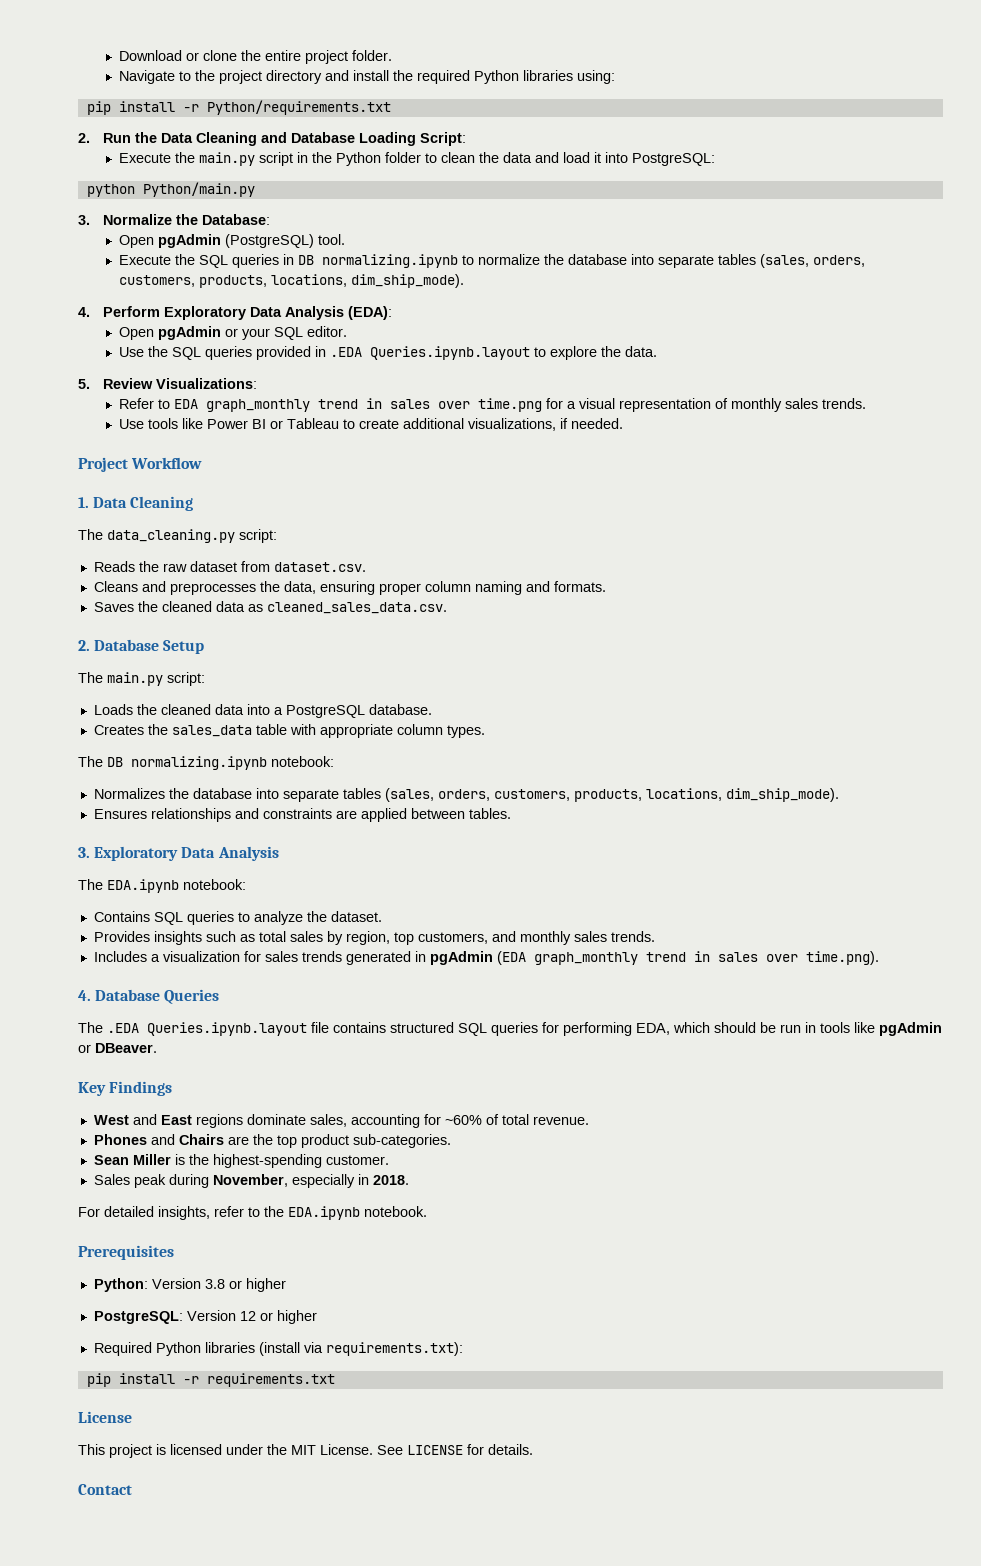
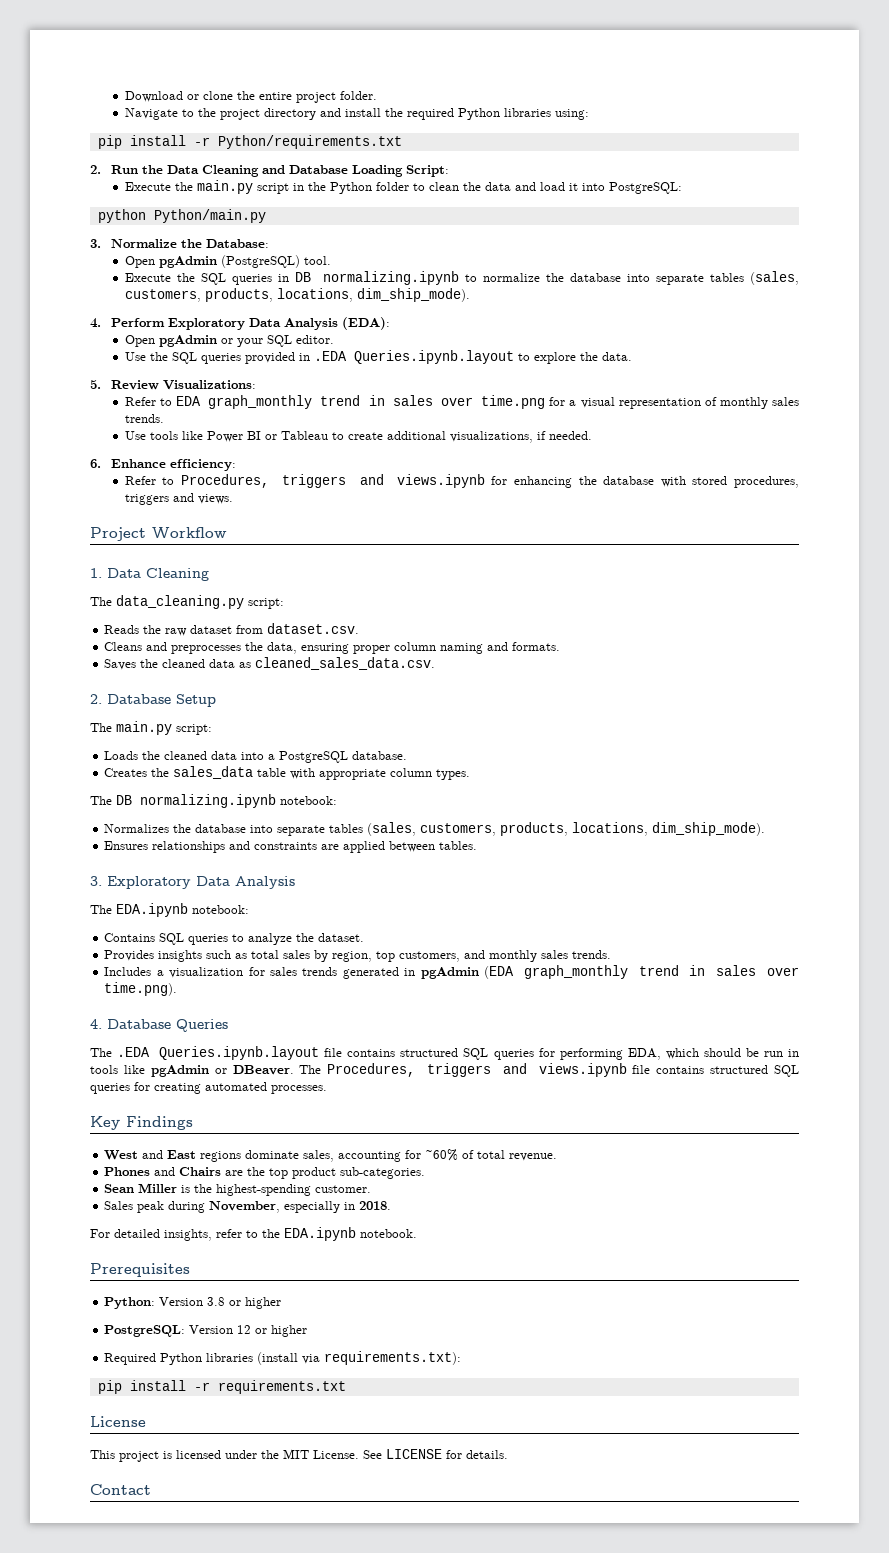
- Execute the SQL queries in DB normalizing.ipynb to normalize the database into separate tables (sales, orders, customers, products, locations, dim_ship_mode).
+ Execute the SQL queries in DB normalizing.ipynb to normalize the database into separate tables (sales, customers, products, locations, dim_ship_mode).
+ 6. Enhance efficiency:
+ Refer to Procedures, triggers and views.ipynb for enhancing the database with stored procedures, triggers and views.
- Normalizes the database into separate tables (sales, orders, customers, products, locations, dim_ship_mode).
+ Normalizes the database into separate tables (sales, customers, products, locations, dim_ship_mode).
+ The Procedures, triggers and views.ipynb file contains structured SQL queries for creating automated processes.

